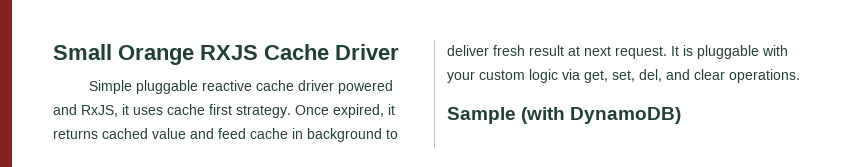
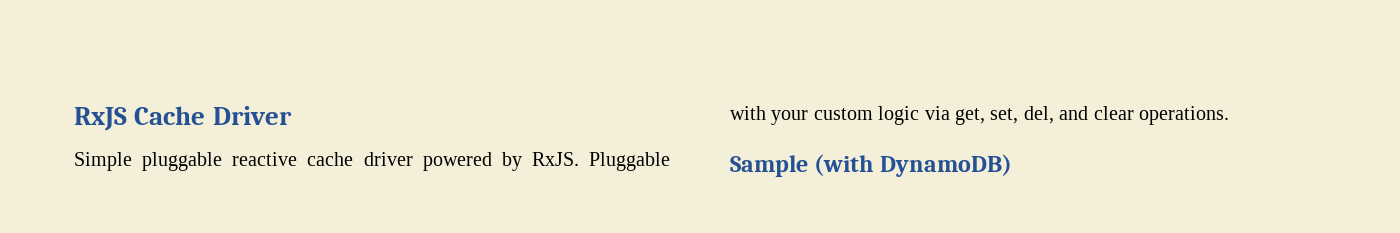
- Small Orange RXJS Cache Driver
+ RxJS Cache Driver
- Simple pluggable reactive cache driver powered and RxJS, it uses cache first strategy. Once expired, it returns cached value and feed cache in background to deliver fresh result at next request. It is pluggable with your custom logic via get, set, del, and clear operations.
+ Simple pluggable reactive cache driver powered by RxJS. Pluggable with your custom logic via get, set, del, and clear operations.

